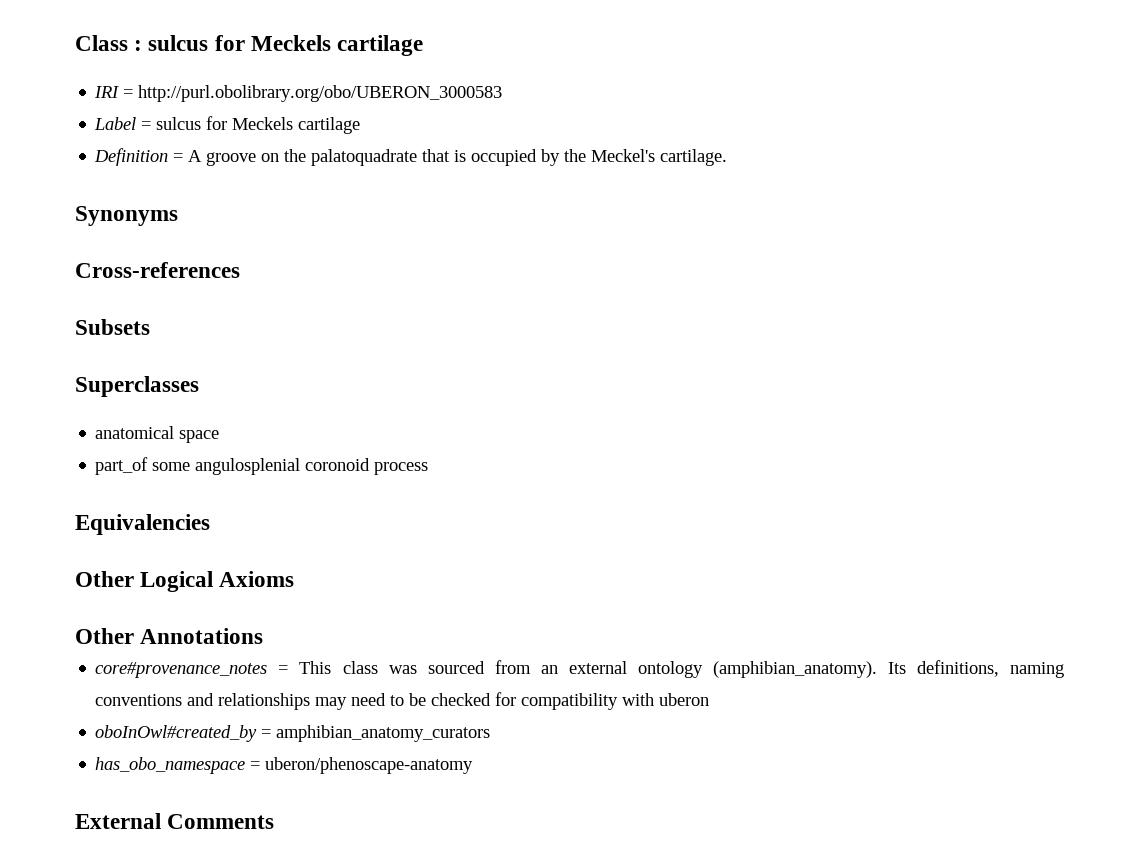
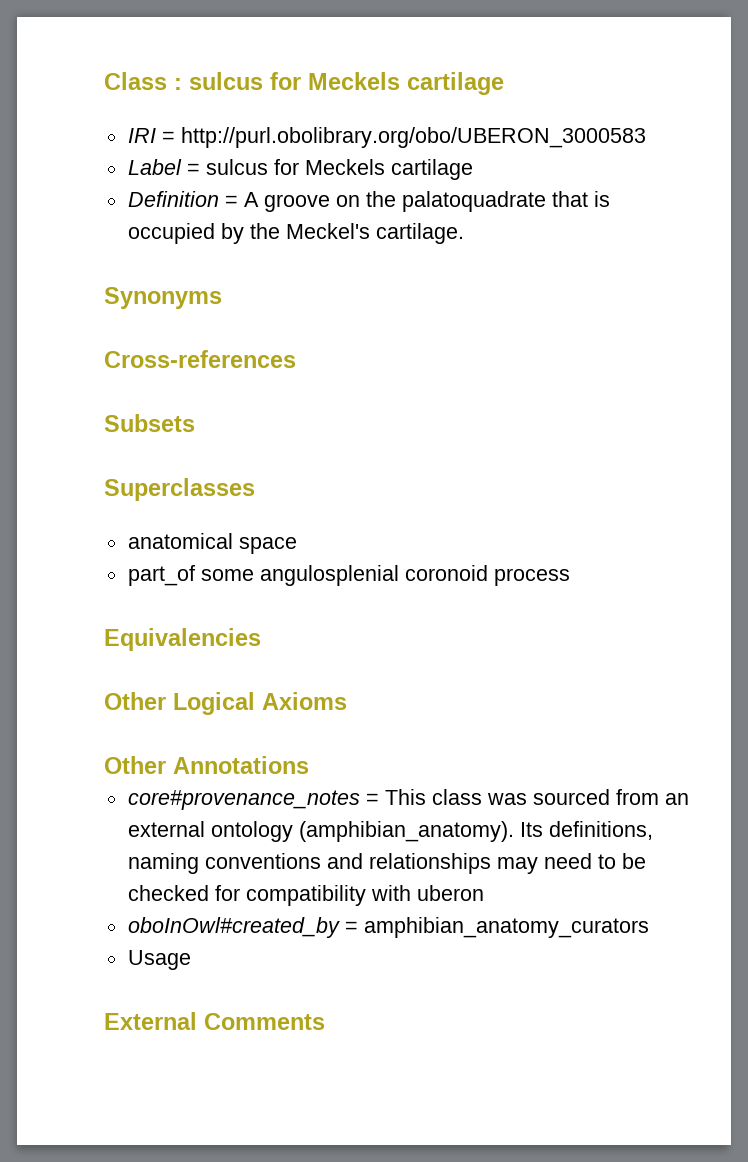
- has_obo_namespace = uberon/phenoscape-anatomy
+ Usage

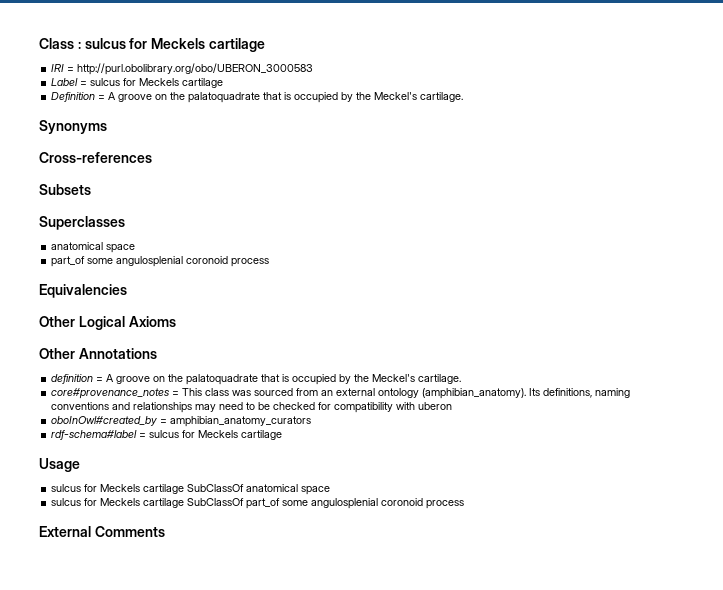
+ definition = A groove on the palatoquadrate that is occupied by the Meckel's cartilage.
+ rdf-schema#label = sulcus for Meckels cartilage
  Usage
+ sulcus for Meckels cartilage SubClassOf anatomical space
+ sulcus for Meckels cartilage SubClassOf part_of some angulosplenial coronoid process

